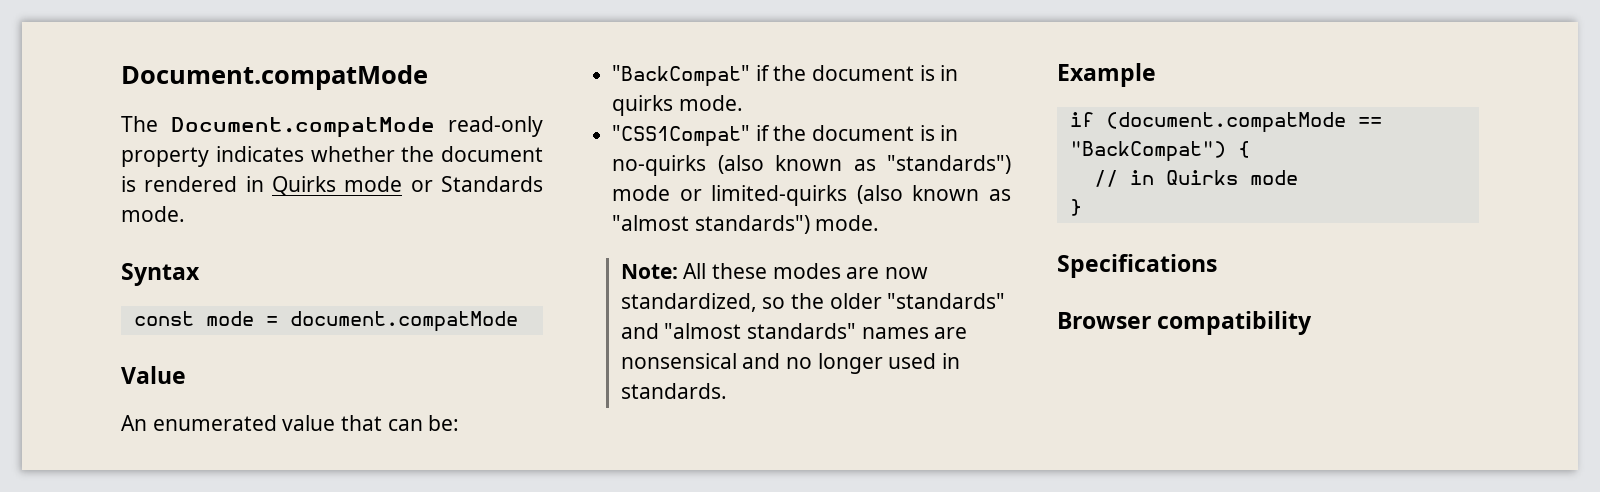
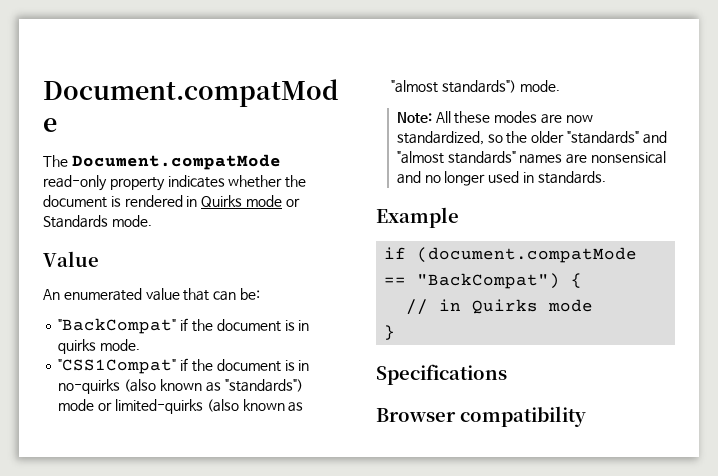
- Syntax
- const mode = document.compatMode

